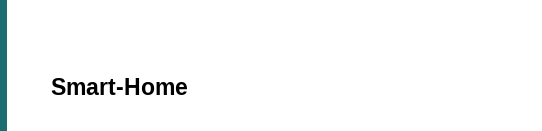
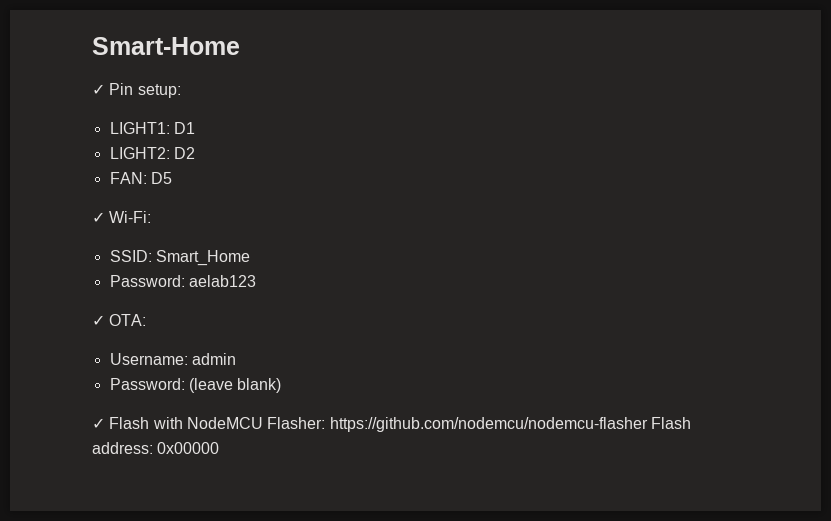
+ ✓ Pin setup:
+ LIGHT1: D1
+ LIGHT2: D2
+ FAN: D5
+ ✓ Wi-Fi:
+ SSID: Smart_Home
+ Password: aelab123
+ ✓ OTA:
+ Username: admin
+ Password: (leave blank)
+ ✓ Flash with NodeMCU Flasher: https://github.com/nodemcu/nodemcu-flasher Flash address: 0x00000

